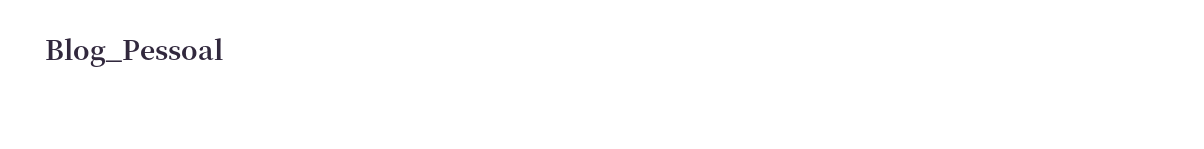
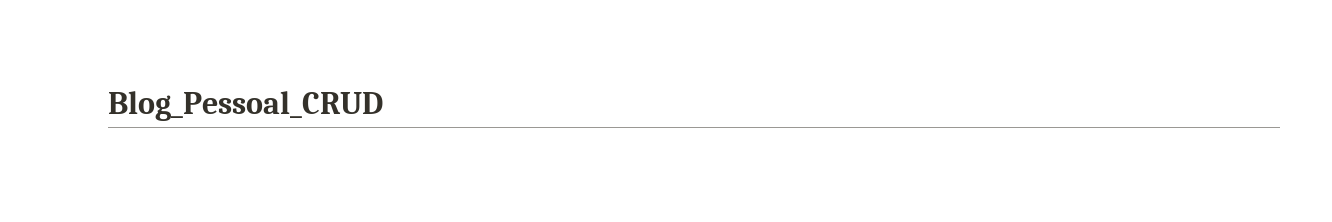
- Blog_Pessoal
+ Blog_Pessoal_CRUD

